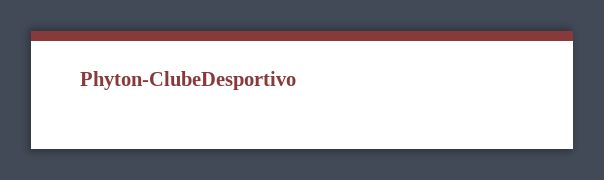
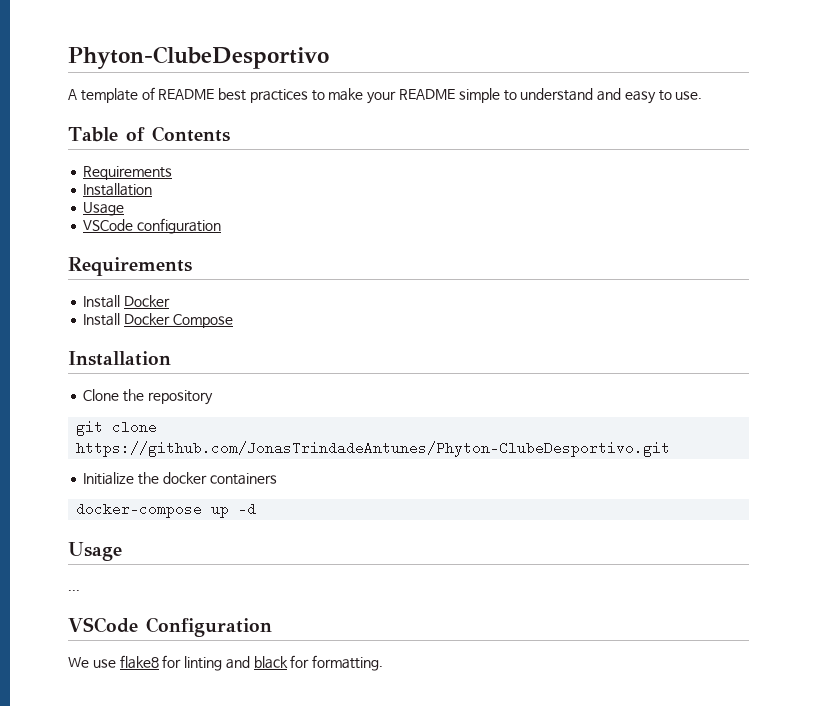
+ A template of README best practices to make your README simple to understand and easy to use.
+ Table of Contents
+ Requirements
+ Installation
+ Usage
+ VSCode configuration
+ Requirements
+ Install Docker
+ Install Docker Compose
+ Installation
+ Clone the repository
+ git clone https://github.com/JonasTrindadeAntunes/Phyton-ClubeDesportivo.git
+ Initialize the docker containers
+ docker-compose up -d
+ Usage
+ ...
+ VSCode Configuration
+ We use flake8 for linting and black for formatting.

